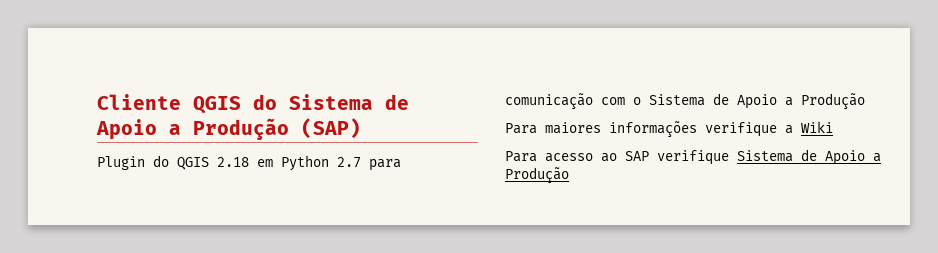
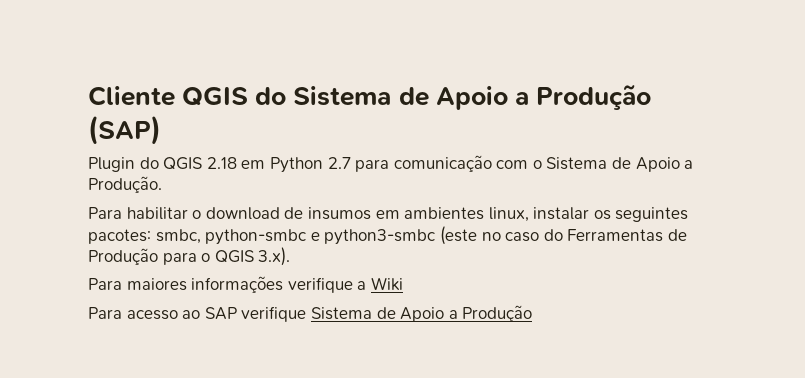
- Plugin do QGIS 2.18 em Python 2.7 para comunicação com o Sistema de Apoio a Produção
+ Plugin do QGIS 2.18 em Python 2.7 para comunicação com o Sistema de Apoio a Produção.
+ Para habilitar o download de insumos em ambientes linux, instalar os seguintes pacotes: smbc, python-smbc e python3-smbc (este no caso do Ferramentas de Produção para o QGIS 3.x).

